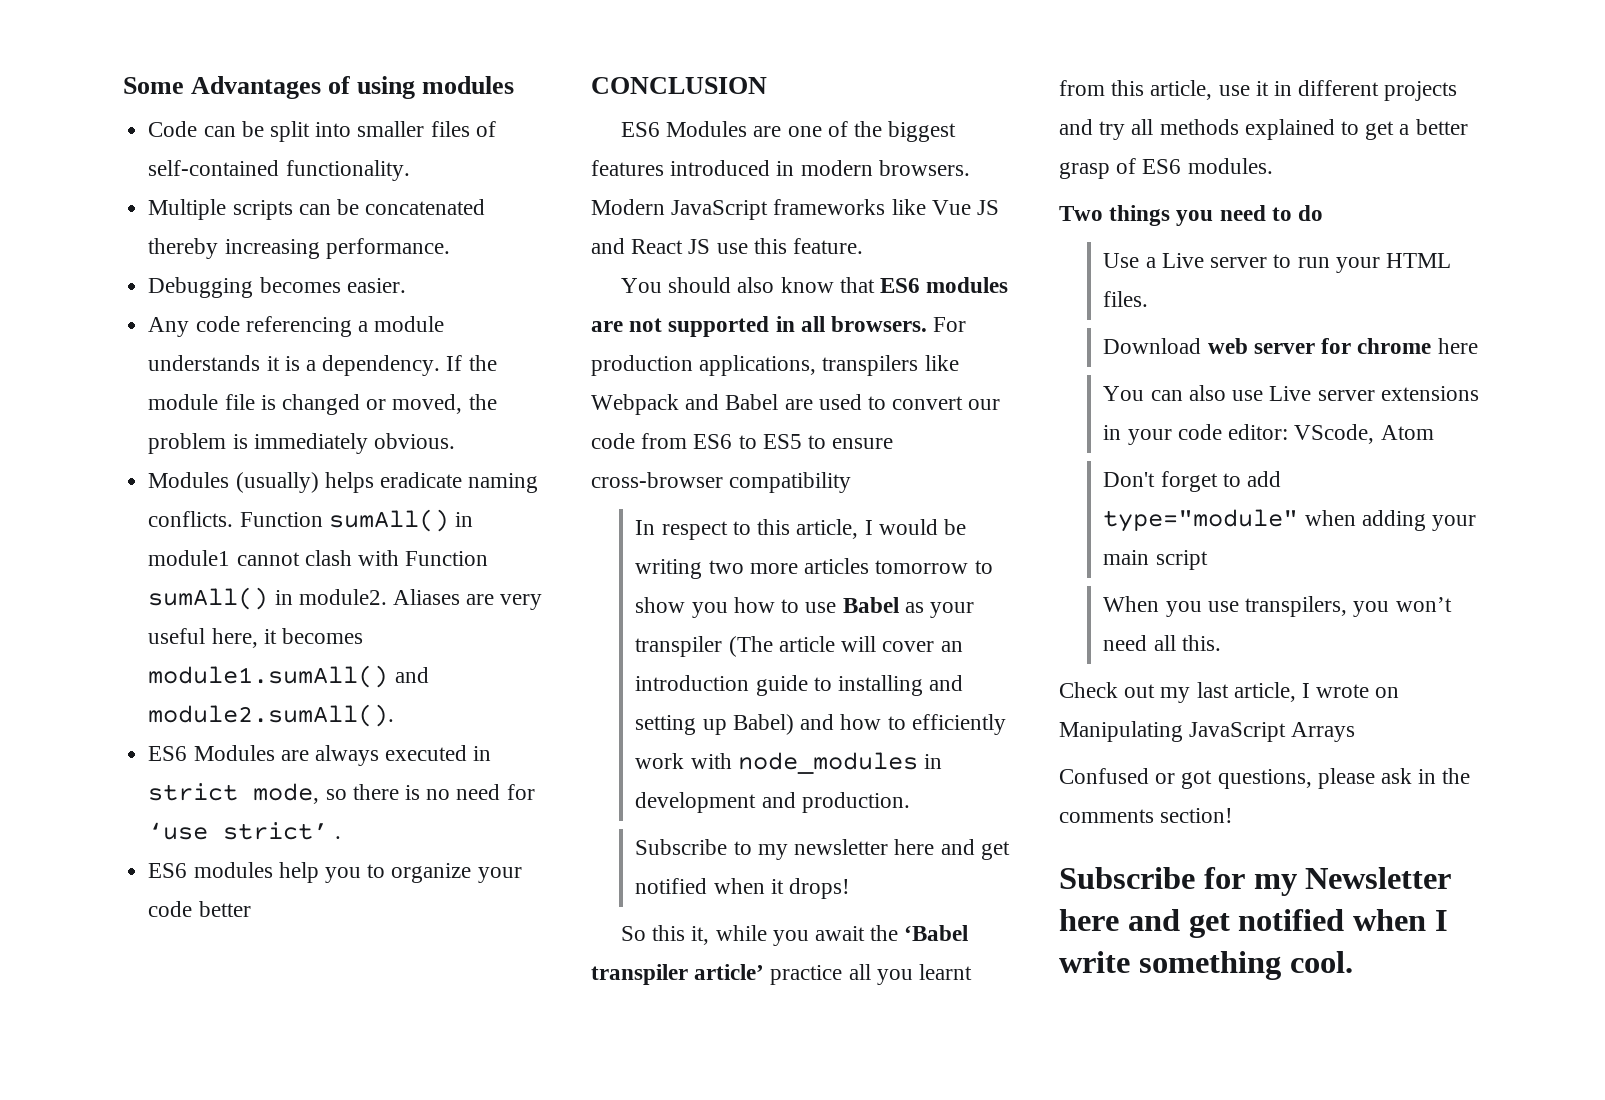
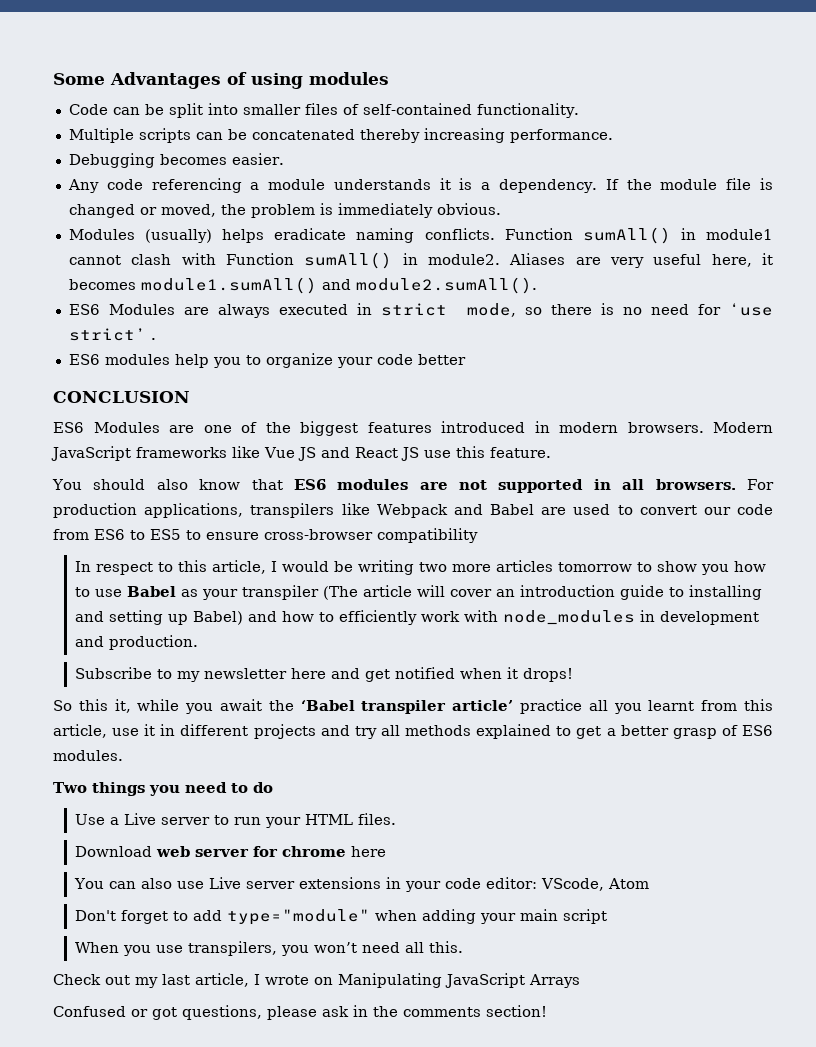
- Subscribe for my Newsletter here and get notified when I write something cool.

